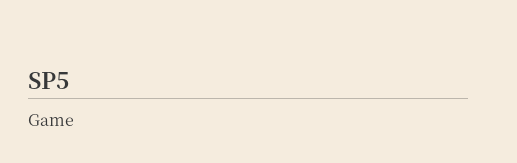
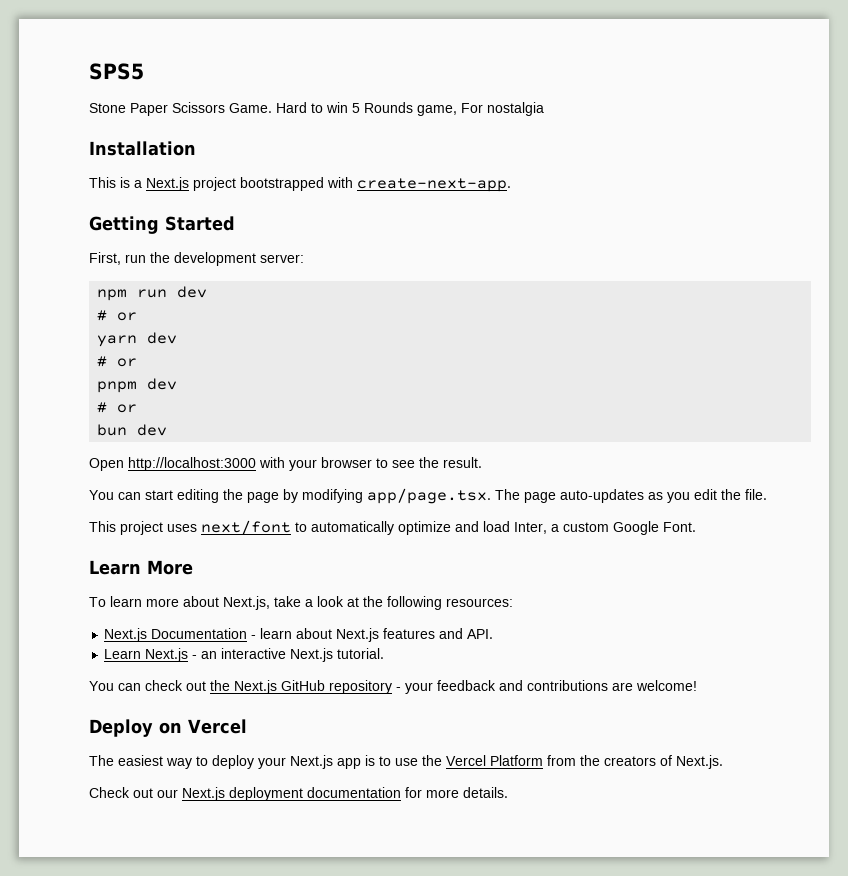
- SP5
- Game
+ SPS5
+ Stone Paper Scissors Game. Hard to win 5 Rounds game, For nostalgia
+ Installation
+ This is a Next.js project bootstrapped with create-next-app.
+ Getting Started
+ First, run the development server:
+ npm run dev
+ # or
+ yarn dev
+ # or
+ pnpm dev
+ # or
+ bun dev
+ Open http://localhost:3000 with your browser to see the result.
+ You can start editing the page by modifying app/page.tsx. The page auto-updates as you edit the file.
+ This project uses next/font to automatically optimize and load Inter, a custom Google Font.
+ Learn More
+ To learn more about Next.js, take a look at the following resources:
+ Next.js Documentation - learn about Next.js features and API.
+ Learn Next.js - an interactive Next.js tutorial.
+ You can check out the Next.js GitHub repository - your feedback and contributions are welcome!
+ Deploy on Vercel
+ The easiest way to deploy your Next.js app is to use the Vercel Platform from the creators of Next.js.
+ Check out our Next.js deployment documentation for more details.

